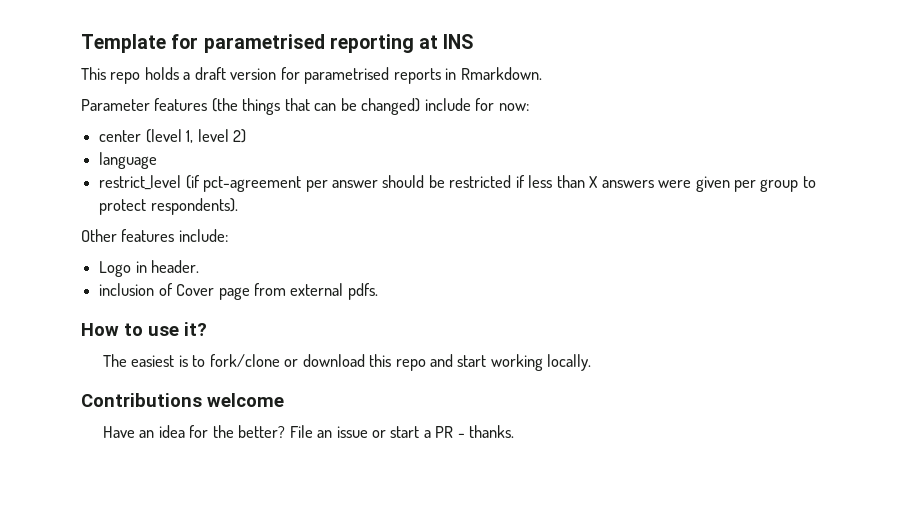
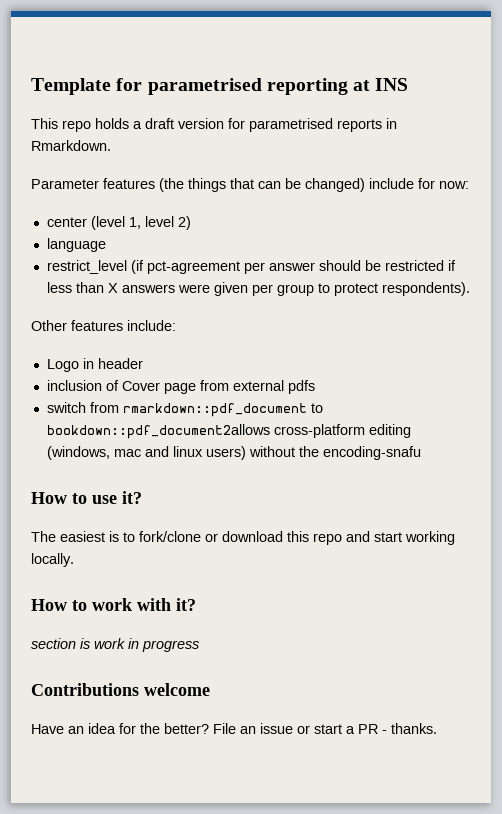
- Logo in header.
+ Logo in header
- inclusion of Cover page from external pdfs.
+ inclusion of Cover page from external pdfs
+ switch from rmarkdown::pdf_document to bookdown::pdf_document2allows cross-platform editing (windows, mac and linux users) without the encoding-snafu
+ How to work with it?
+ section is work in progress

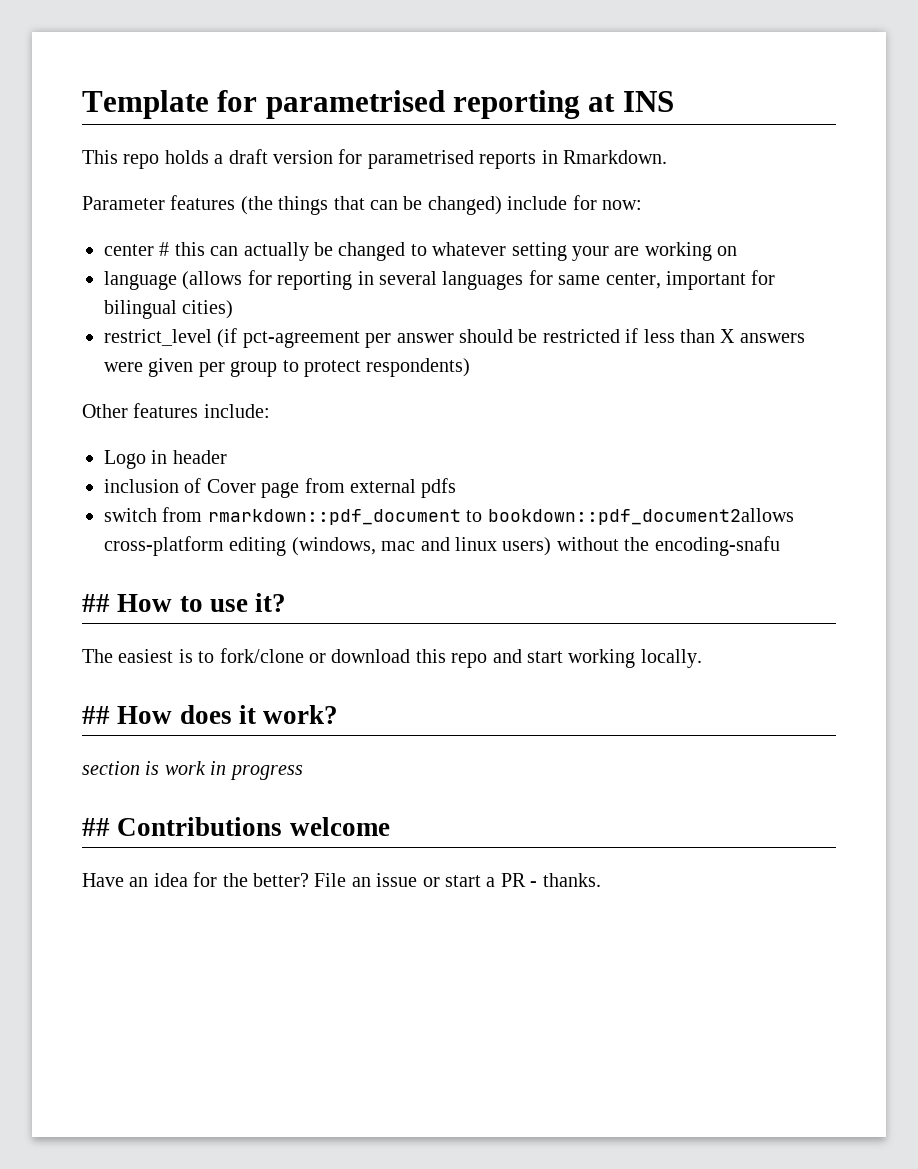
- center (level 1, level 2)
- language
+ center # this can actually be changed to whatever setting your are working on
+ language (allows for reporting in several languages for same center, important for bilingual cities)
- restrict_level (if pct-agreement per answer should be restricted if less than X answers were given per group to protect respondents).
+ restrict_level (if pct-agreement per answer should be restricted if less than X answers were given per group to protect respondents)
- How to use it?
+ ## How to use it?
- How to work with it?
+ ## How does it work?
- Contributions welcome
+ ## Contributions welcome

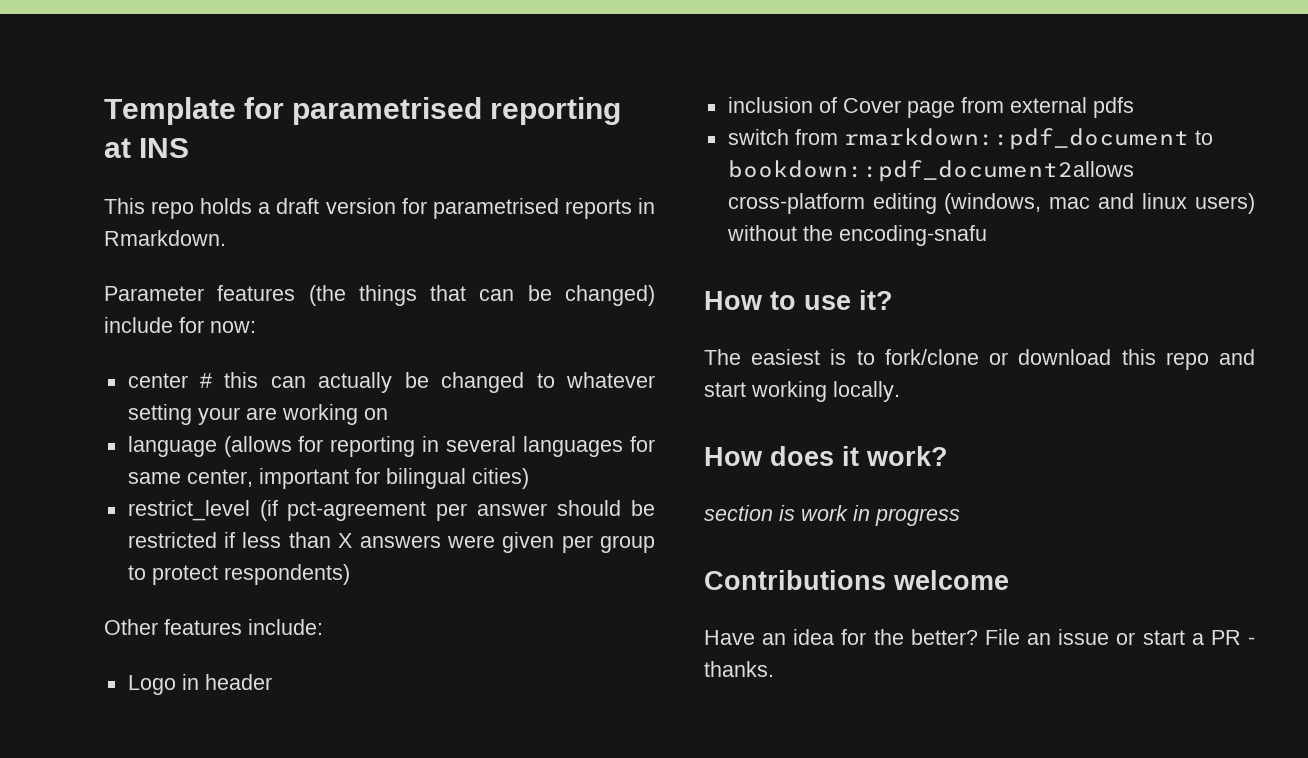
- ## How to use it?
+ How to use it?
- ## How does it work?
+ How does it work?
- ## Contributions welcome
+ Contributions welcome

